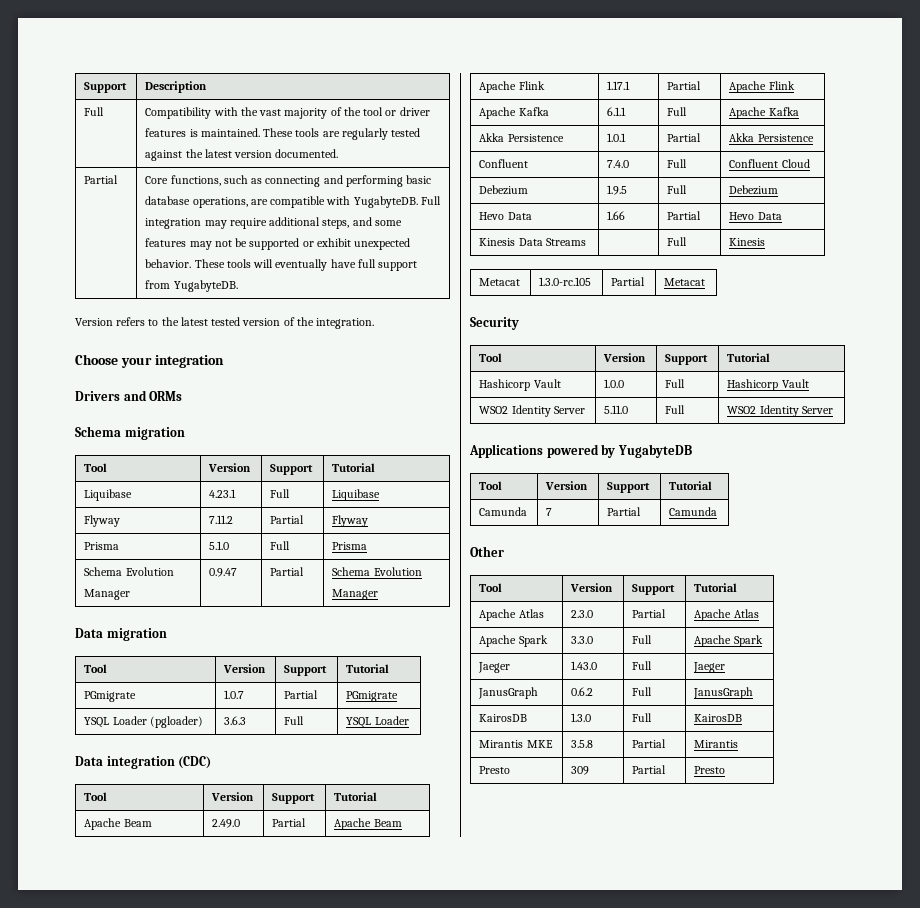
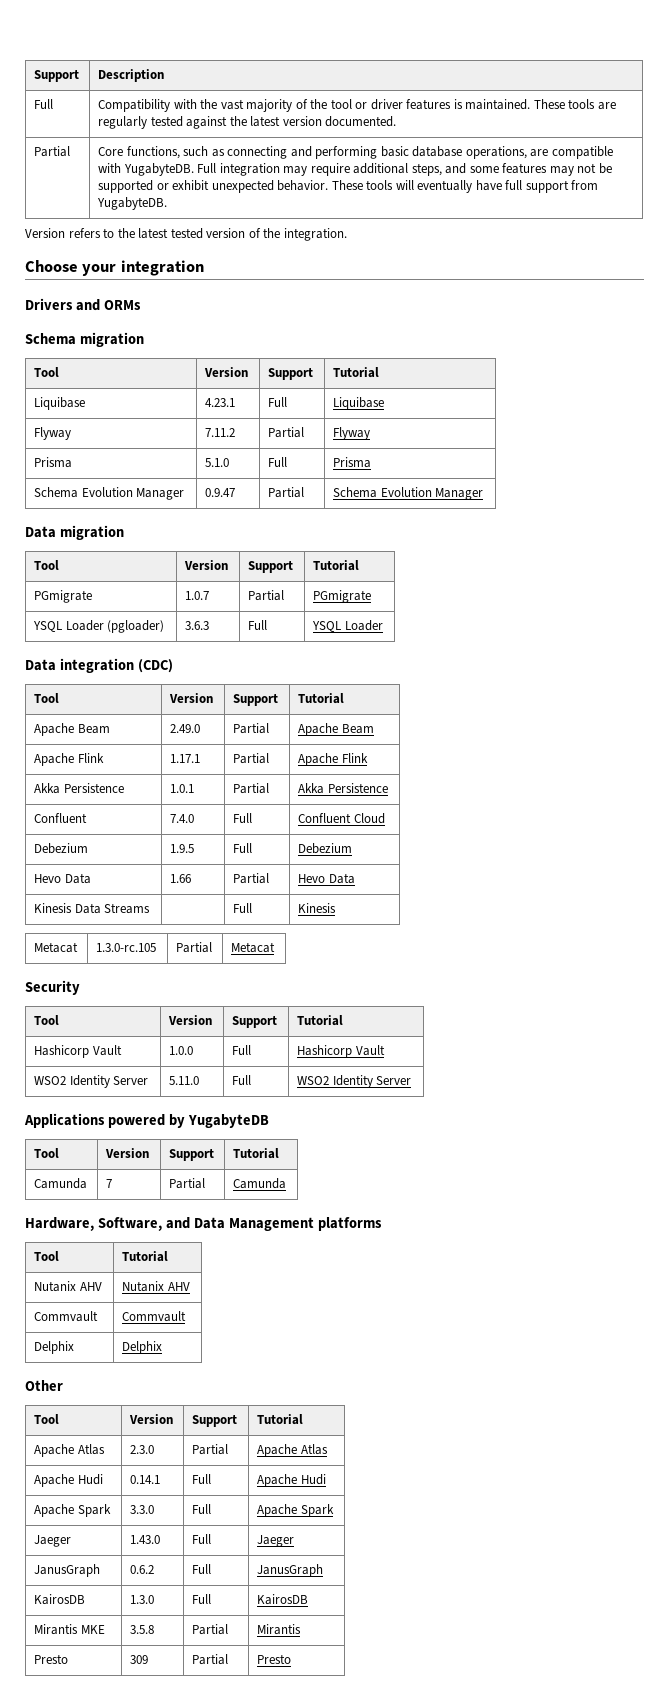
- Apache Kafka | 6.1.1 | Full | Apache Kafka
+ Hardware, Software, and Data Management platforms
+ Tool | Tutorial
+ Nutanix AHV | Nutanix AHV
+ Commvault | Commvault
+ Delphix | Delphix
+ Apache Hudi | 0.14.1 | Full | Apache Hudi

